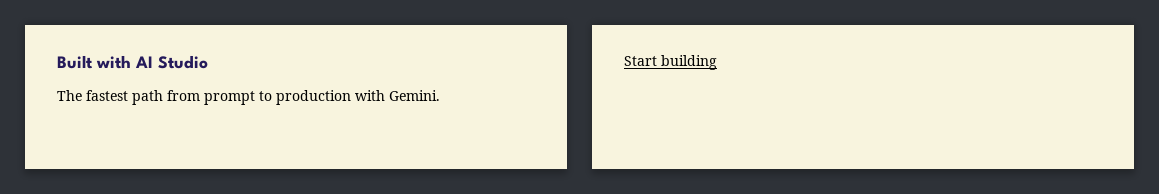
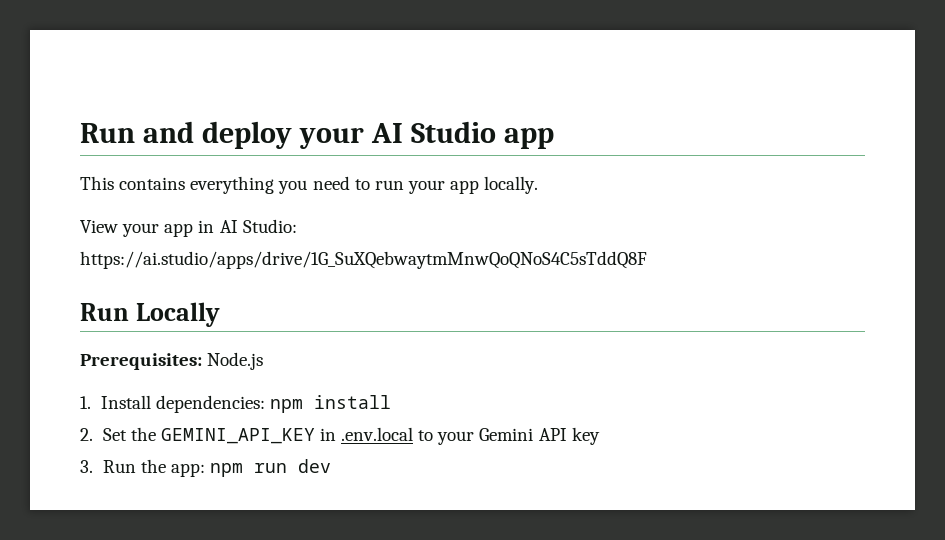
- Built with AI Studio
- The fastest path from prompt to production with Gemini.
- Start building
+ Run and deploy your AI Studio app
+ This contains everything you need to run your app locally.
+ View your app in AI Studio: https://ai.studio/apps/drive/1G_SuXQebwaytmMnwQoQNoS4C5sTddQ8F
+ Run Locally
+ Prerequisites: Node.js
+ 1. Install dependencies: npm install
+ 2. Set the GEMINI_API_KEY in .env.local to your Gemini API key
+ 3. Run the app: npm run dev

